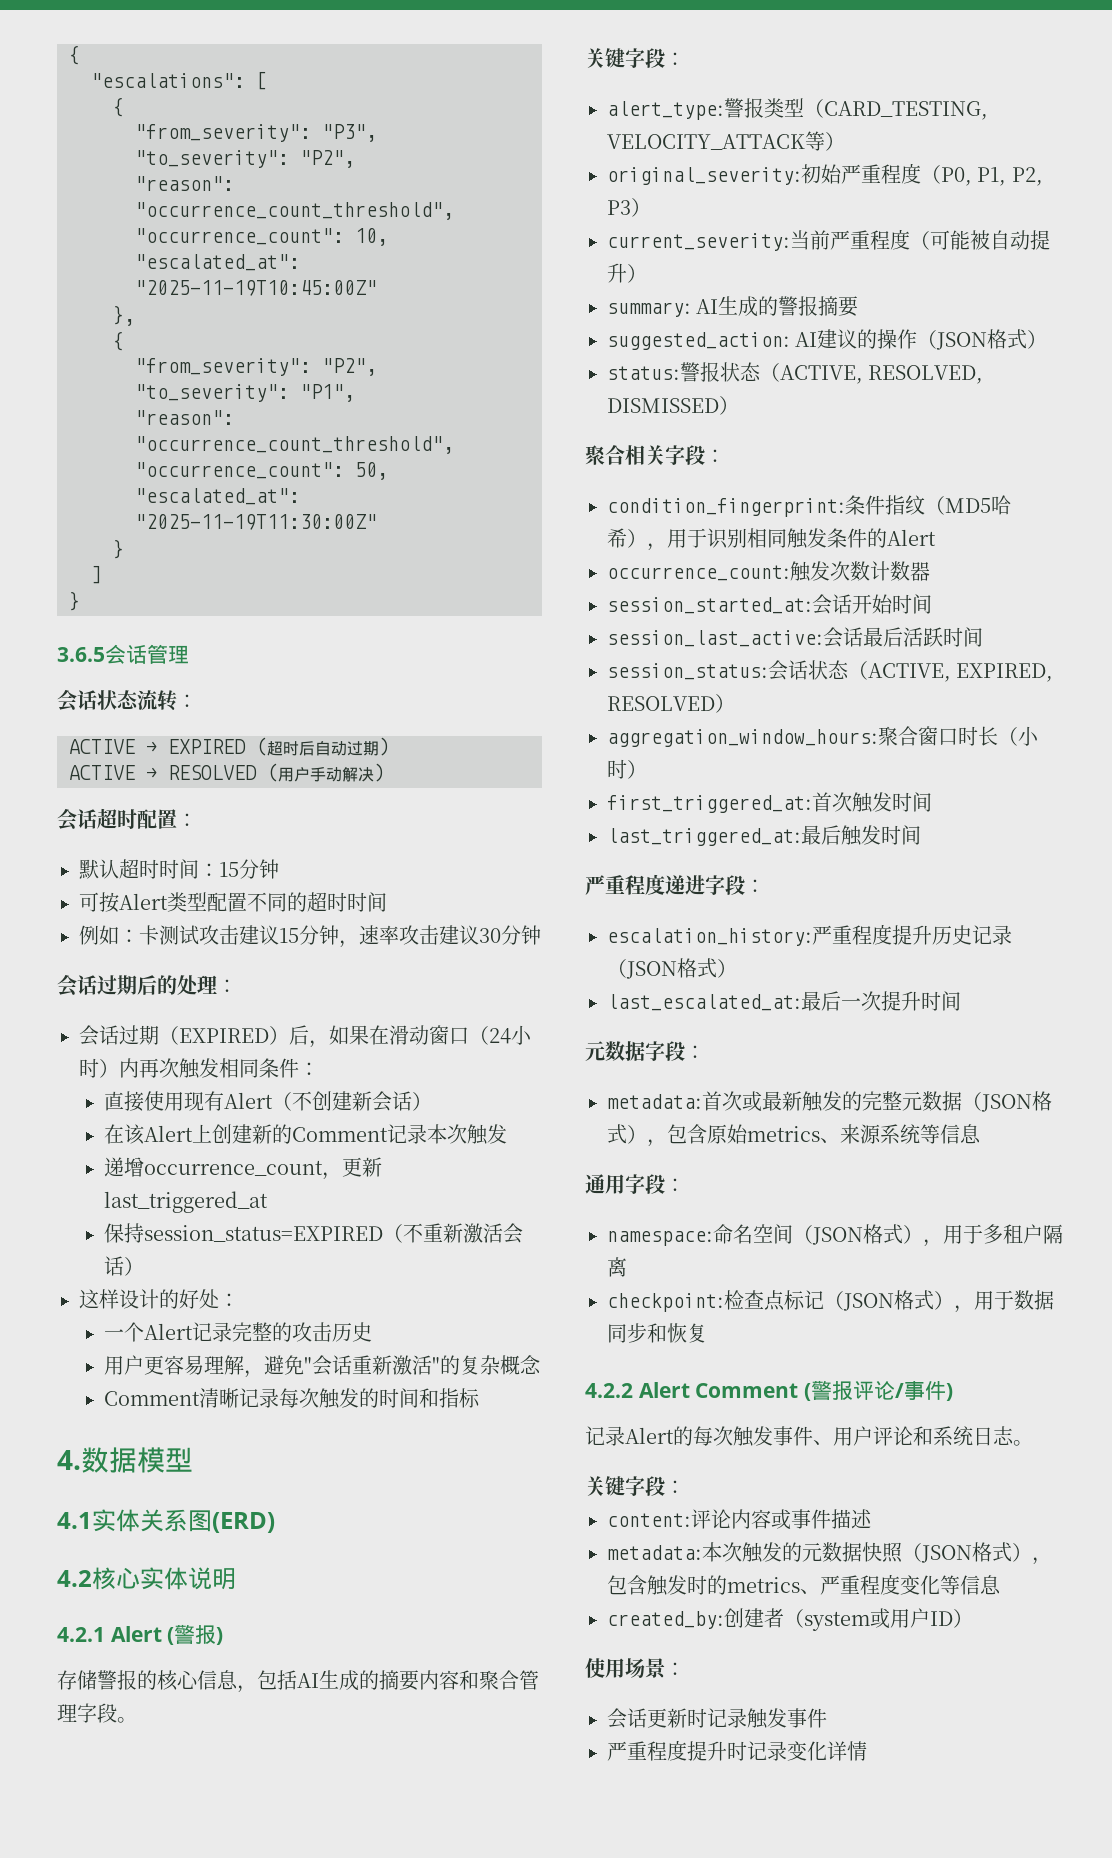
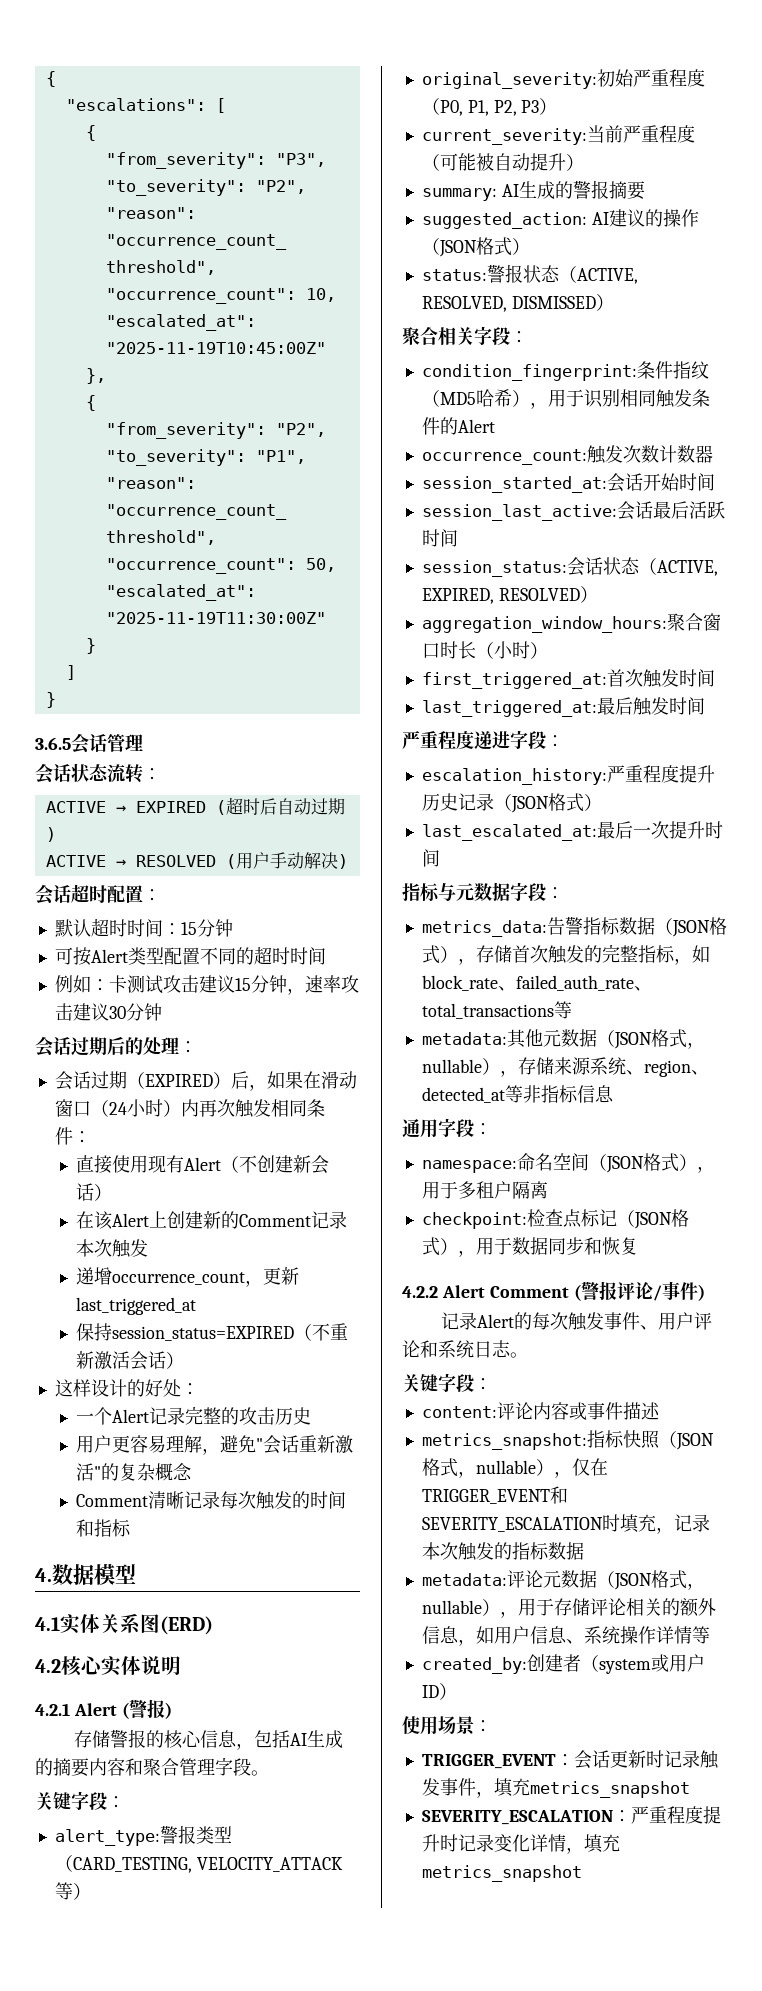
- 元数据字段：
+ 指标与元数据字段：
- metadata:首次或最新触发的完整元数据（JSON格式），包含原始metrics、来源系统等信息
+ metrics_data:告警指标数据（JSON格式），存储首次触发的完整指标，如block_rate、failed_auth_rate、total_transactions等
+ metadata:其他元数据（JSON格式，nullable），存储来源系统、region、detected_at等非指标信息
- metadata:本次触发的元数据快照（JSON格式），包含触发时的metrics、严重程度变化等信息
+ metrics_snapshot:指标快照（JSON格式，nullable），仅在TRIGGER_EVENT和SEVERITY_ESCALATION时填充，记录本次触发的指标数据
+ metadata:评论元数据（JSON格式，nullable），用于存储评论相关的额外信息，如用户信息、系统操作详情等
- 会话更新时记录触发事件
- 严重程度提升时记录变化详情
+ TRIGGER_EVENT：会话更新时记录触发事件，填充metrics_snapshot
+ SEVERITY_ESCALATION：严重程度提升时记录变化详情，填充metrics_snapshot

